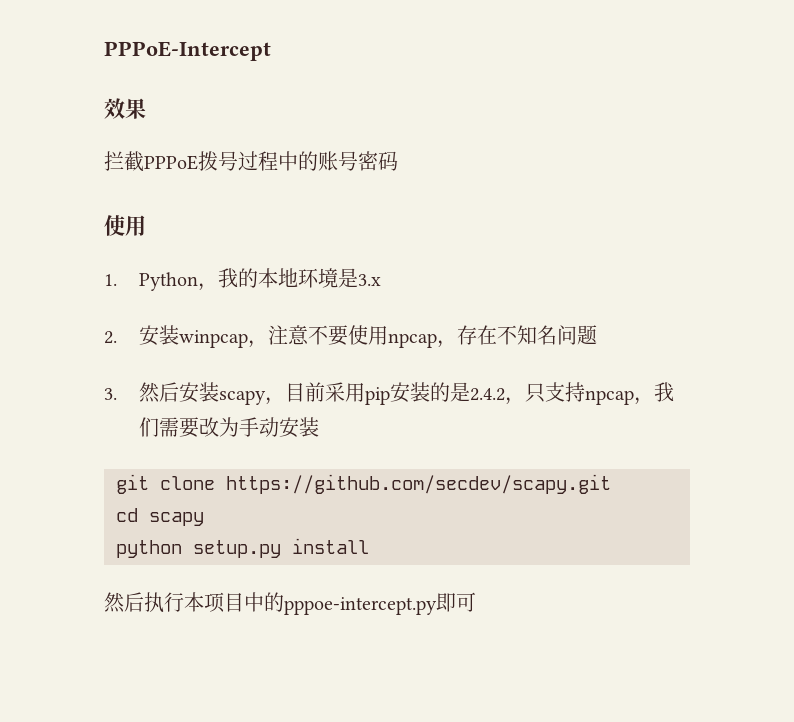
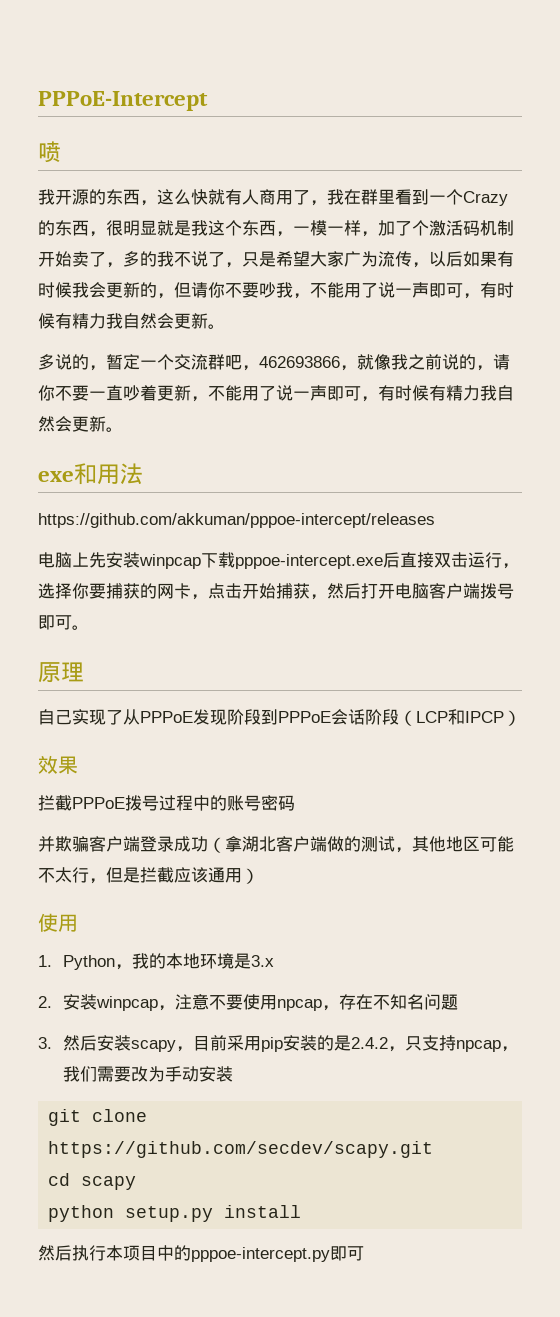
+ 喷
+ 我开源的东西，这么快就有人商用了，我在群里看到一个Crazy的东西，很明显就是我这个东西，一模一样，加了个激活码机制开始卖了，多的我不说了，只是希望大家广为流传，以后如果有时候我会更新的，但请你不要吵我，不能用了说一声即可，有时候有精力我自然会更新。
+ 多说的，暂定一个交流群吧，462693866，就像我之前说的，请你不要一直吵着更新，不能用了说一声即可，有时候有精力我自然会更新。
+ exe和用法
+ https://github.com/akkuman/pppoe-intercept/releases
+ 电脑上先安装winpcap下载pppoe-intercept.exe后直接双击运行，选择你要捕获的网卡，点击开始捕获，然后打开电脑客户端拨号即可。
+ 原理
+ 自己实现了从PPPoE发现阶段到PPPoE会话阶段（LCP和IPCP）
+ 并欺骗客户端登录成功（拿湖北客户端做的测试，其他地区可能不太行，但是拦截应该通用）

